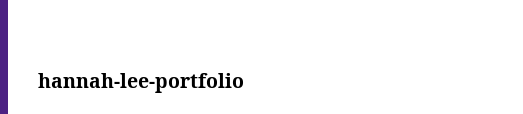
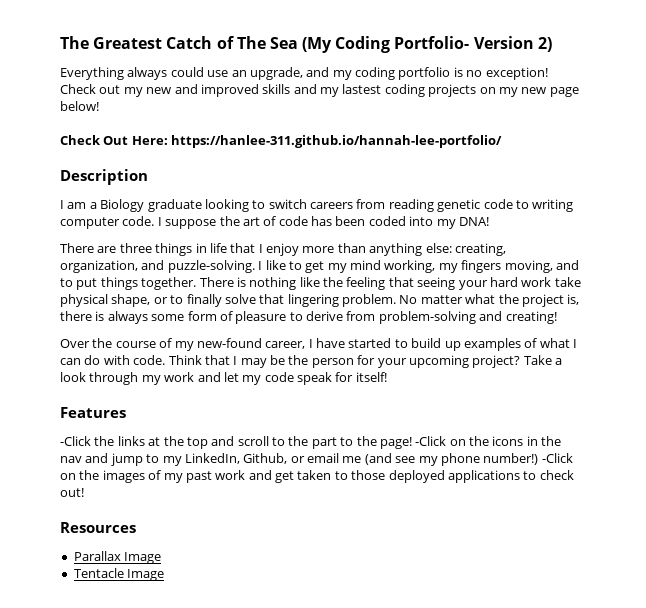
- hannah-lee-portfolio
+ The Greatest Catch of The Sea (My Coding Portfolio- Version 2)
+ Everything always could use an upgrade, and my coding portfolio is no exception! Check out my new and improved skills and my lastest coding projects on my new page below!
+ Check Out Here: https://hanlee-311.github.io/hannah-lee-portfolio/
+ Description
+ I am a Biology graduate looking to switch careers from reading genetic code to writing computer code. I suppose the art of code has been coded into my DNA!
+ There are three things in life that I enjoy more than anything else: creating, organization, and puzzle-solving. I like to get my mind working, my fingers moving, and to put things together. There is nothing like the feeling that seeing your hard work take physical shape, or to finally solve that lingering problem. No matter what the project is, there is always some form of pleasure to derive from problem-solving and creating!
+ Over the course of my new-found career, I have started to build up examples of what I can do with code. Think that I may be the person for your upcoming project? Take a look through my work and let my code speak for itself!
+ Features
+ -Click the links at the top and scroll to the part to the page! -Click on the icons in the nav and jump to my LinkedIn, Github, or email me (and see my phone number!) -Click on the images of my past work and get taken to those deployed applications to check out!
+ Resources
+ Parallax Image
+ Tentacle Image

